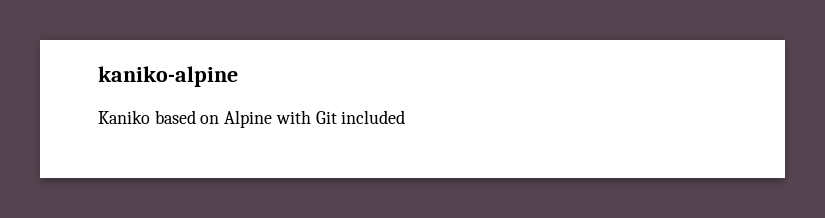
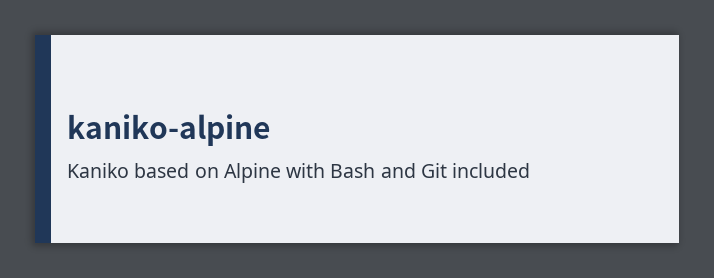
- Kaniko based on Alpine with Git included
+ Kaniko based on Alpine with Bash and Git included

